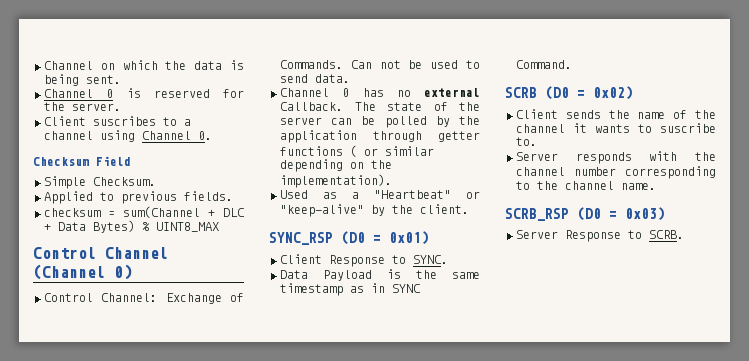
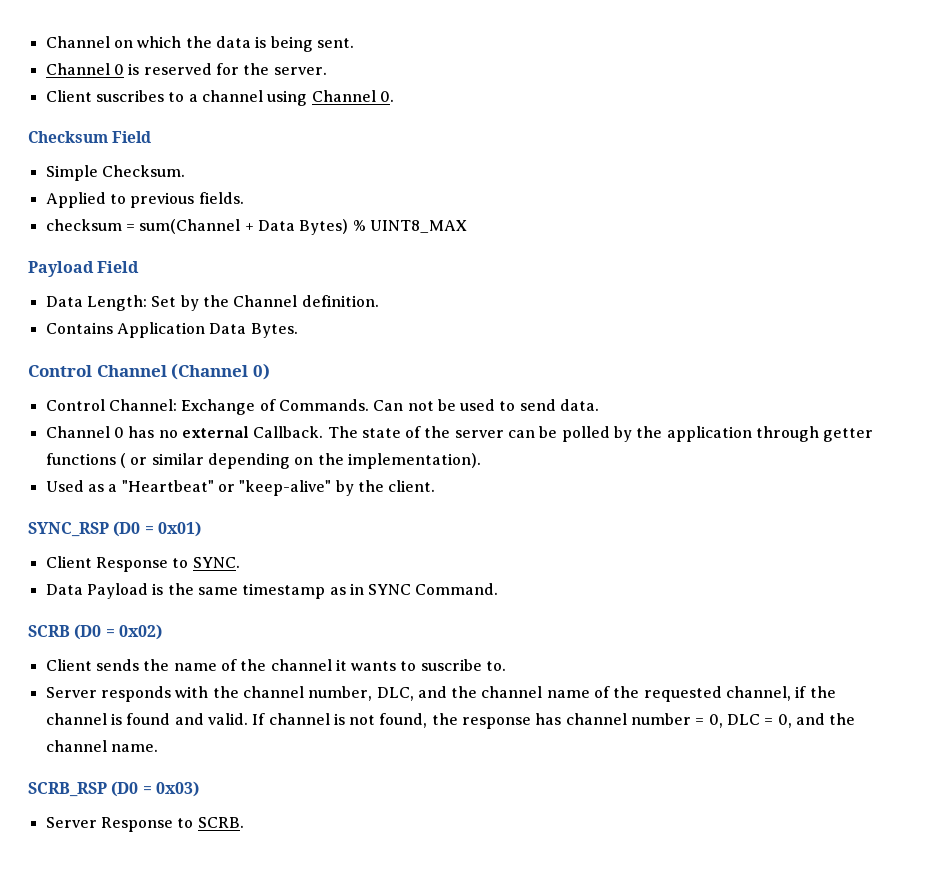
- checksum = sum(Channel + DLC + Data Bytes) % UINT8_MAX
+ checksum = sum(Channel + Data Bytes) % UINT8_MAX
+ Payload Field
+ Data Length: Set by the Channel definition.
+ Contains Application Data Bytes.
- Server responds with the channel number corresponding to the channel name.
+ Server responds with the channel number, DLC, and the channel name of the requested channel, if the channel is found and valid. If channel is not found, the response has channel number = 0, DLC = 0, and the channel name.

